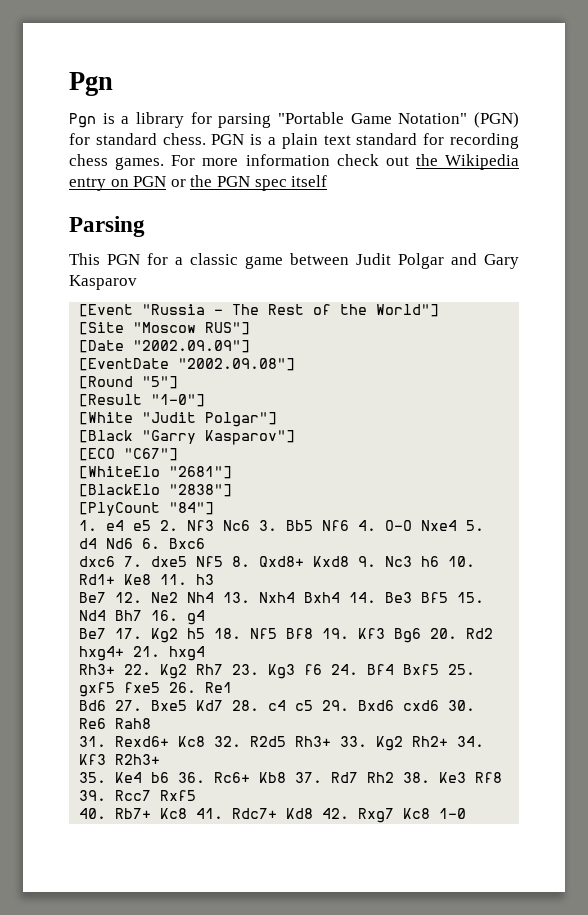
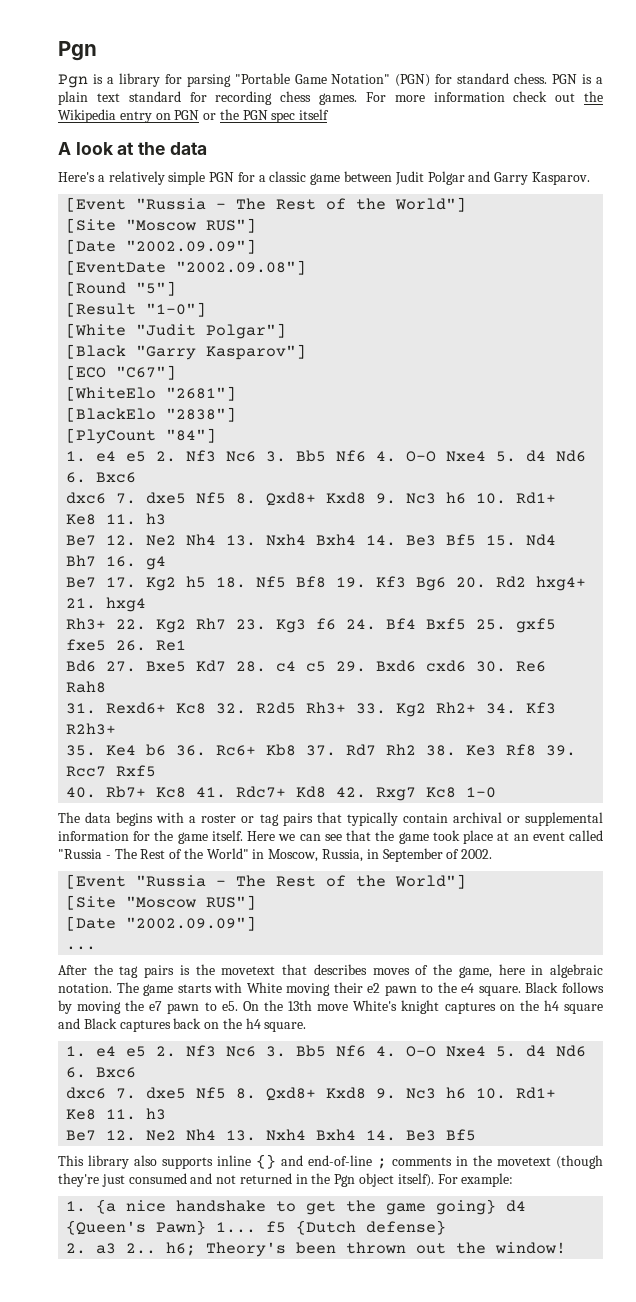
- Parsing
- This PGN for a classic game between Judit Polgar and Gary Kasparov
+ A look at the data
+ Here's a relatively simple PGN for a classic game between Judit Polgar and Garry Kasparov.
+ The data begins with a roster or tag pairs that typically contain archival or supplemental information for the game itself. Here we can see that the game took place at an event called "Russia - The Rest of the World" in Moscow, Russia, in September of 2002.
+ [Event "Russia - The Rest of the World"]
+ [Site "Moscow RUS"]
+ [Date "2002.09.09"]
+ ...
+ After the tag pairs is the movetext that describes moves of the game, here in algebraic notation. The game starts with White moving their e2 pawn to the e4 square. Black follows by moving the e7 pawn to e5. On the 13th move White's knight captures on the h4 square and Black captures back on the h4 square.
+ 1. e4 e5 2. Nf3 Nc6 3. Bb5 Nf6 4. O-O Nxe4 5. d4 Nd6 6. Bxc6
+ dxc6 7. dxe5 Nf5 8. Qxd8+ Kxd8 9. Nc3 h6 10. Rd1+ Ke8 11. h3
+ Be7 12. Ne2 Nh4 13. Nxh4 Bxh4 14. Be3 Bf5
+ This library also supports inline {} and end-of-line ; comments in the movetext (though they're just consumed and not returned in the Pgn object itself). For example:
+ 1. {a nice handshake to get the game going} d4 {Queen's Pawn} 1... f5 {Dutch defense}
+ 2. a3 2.. h6; Theory's been thrown out the window!

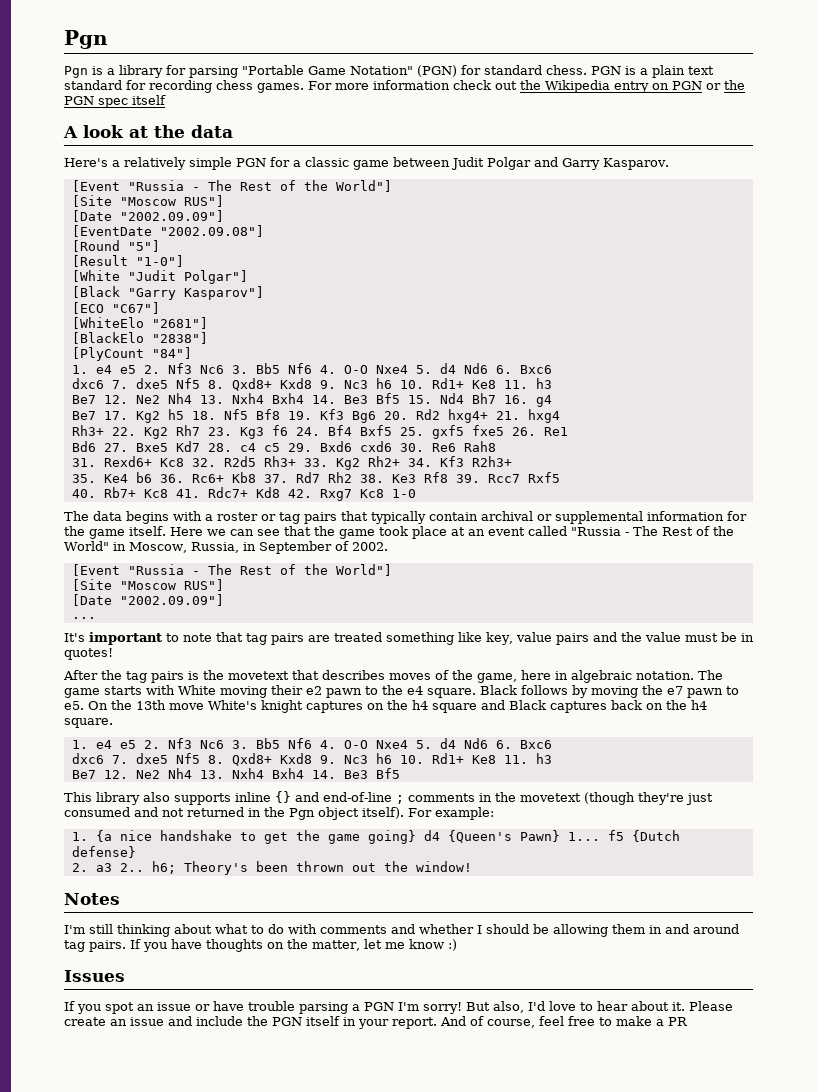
+ It's important to note that tag pairs are treated something like key, value pairs and the value must be in quotes!
+ Notes
+ I'm still thinking about what to do with comments and whether I should be allowing them in and around tag pairs. If you have thoughts on the matter, let me know :)
+ Issues
+ If you spot an issue or have trouble parsing a PGN I'm sorry! But also, I'd love to hear about it. Please create an issue and include the PGN itself in your report. And of course, feel free to make a PR

